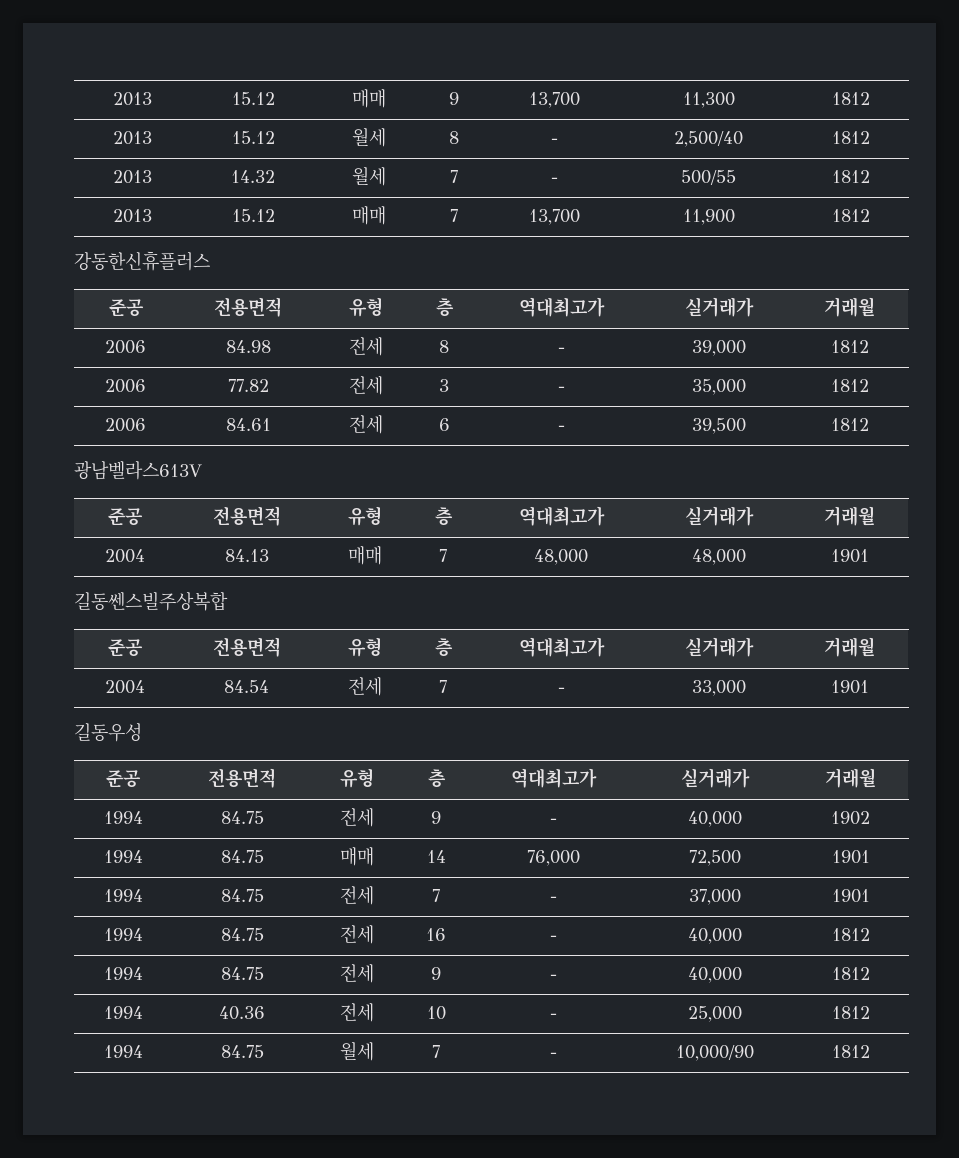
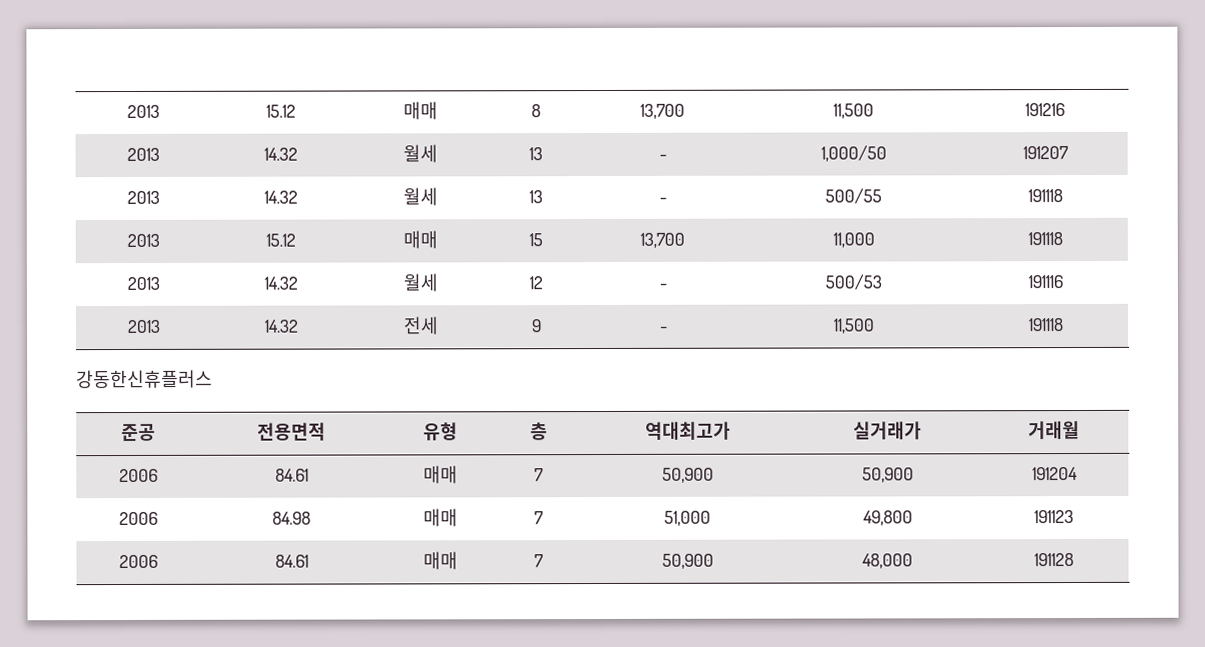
- 2013 | 15.12 | 매매 | 9 | 13,700 | 11,300 | 1812
- 2013 | 15.12 | 월세 | 8 | - | 2,500/40 | 1812
- 2013 | 14.32 | 월세 | 7 | - | 500/55 | 1812
- 2013 | 15.12 | 매매 | 7 | 13,700 | 11,900 | 1812
+ 2013 | 15.12 | 매매 | 8 | 13,700 | 11,500 | 191216
+ 2013 | 14.32 | 월세 | 13 | - | 1,000/50 | 191207
+ 2013 | 14.32 | 월세 | 13 | - | 500/55 | 191118
+ 2013 | 15.12 | 매매 | 15 | 13,700 | 11,000 | 191118
+ 2013 | 14.32 | 월세 | 12 | - | 500/53 | 191116
+ 2013 | 14.32 | 전세 | 9 | - | 11,500 | 191118
- 2006 | 84.98 | 전세 | 8 | - | 39,000 | 1812
- 2006 | 77.82 | 전세 | 3 | - | 35,000 | 1812
- 2006 | 84.61 | 전세 | 6 | - | 39,500 | 1812
- 광남벨라스613V
- 준공 | 전용면적 | 유형 | 층 | 역대최고가 | 실거래가 | 거래월
- 2004 | 84.13 | 매매 | 7 | 48,000 | 48,000 | 1901
- 길동쎈스빌주상복합
- 준공 | 전용면적 | 유형 | 층 | 역대최고가 | 실거래가 | 거래월
- 2004 | 84.54 | 전세 | 7 | - | 33,000 | 1901
- 길동우성
- 준공 | 전용면적 | 유형 | 층 | 역대최고가 | 실거래가 | 거래월
- 1994 | 84.75 | 전세 | 9 | - | 40,000 | 1902
- 1994 | 84.75 | 매매 | 14 | 76,000 | 72,500 | 1901
- 1994 | 84.75 | 전세 | 7 | - | 37,000 | 1901
- 1994 | 84.75 | 전세 | 16 | - | 40,000 | 1812
- 1994 | 84.75 | 전세 | 9 | - | 40,000 | 1812
- 1994 | 40.36 | 전세 | 10 | - | 25,000 | 1812
- 1994 | 84.75 | 월세 | 7 | - | 10,000/90 | 1812
+ 2006 | 84.61 | 매매 | 7 | 50,900 | 50,900 | 191204
+ 2006 | 84.98 | 매매 | 7 | 51,000 | 49,800 | 191123
+ 2006 | 84.61 | 매매 | 7 | 50,900 | 48,000 | 191128

